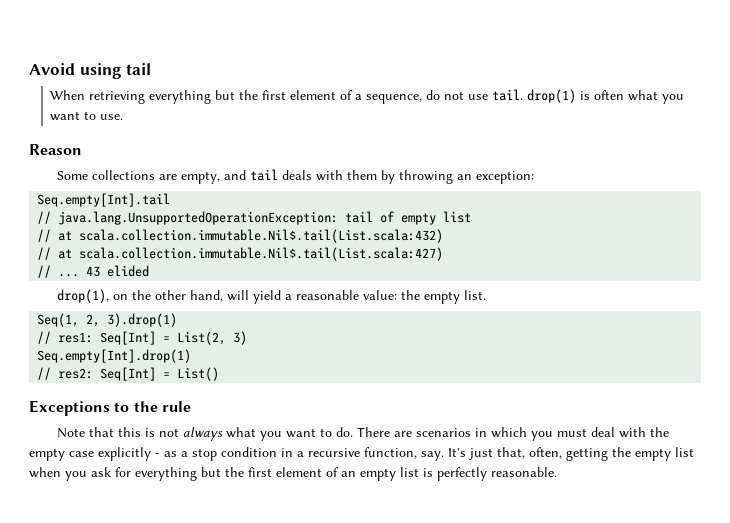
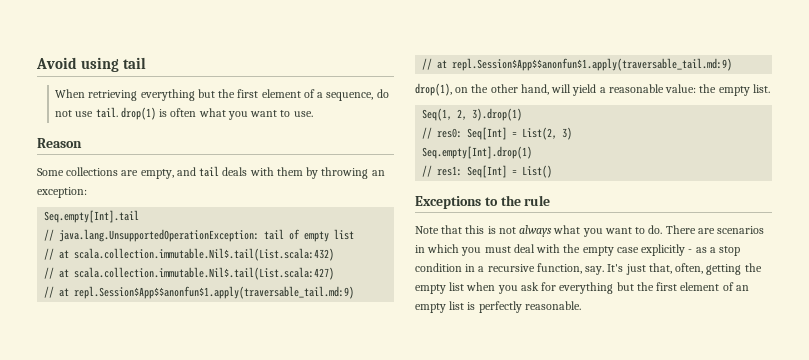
  // at scala.collection.immutable.Nil$.tail(List.scala:427)
- // ... 43 elided
+ // at repl.Session$App$$anonfun$1.apply(traversable_tail.md:9)
+ // at repl.Session$App$$anonfun$1.apply(traversable_tail.md:9)
- // res1: Seq[Int] = List(2, 3)
+ // res0: Seq[Int] = List(2, 3)
- // res2: Seq[Int] = List()
+ // res1: Seq[Int] = List()

